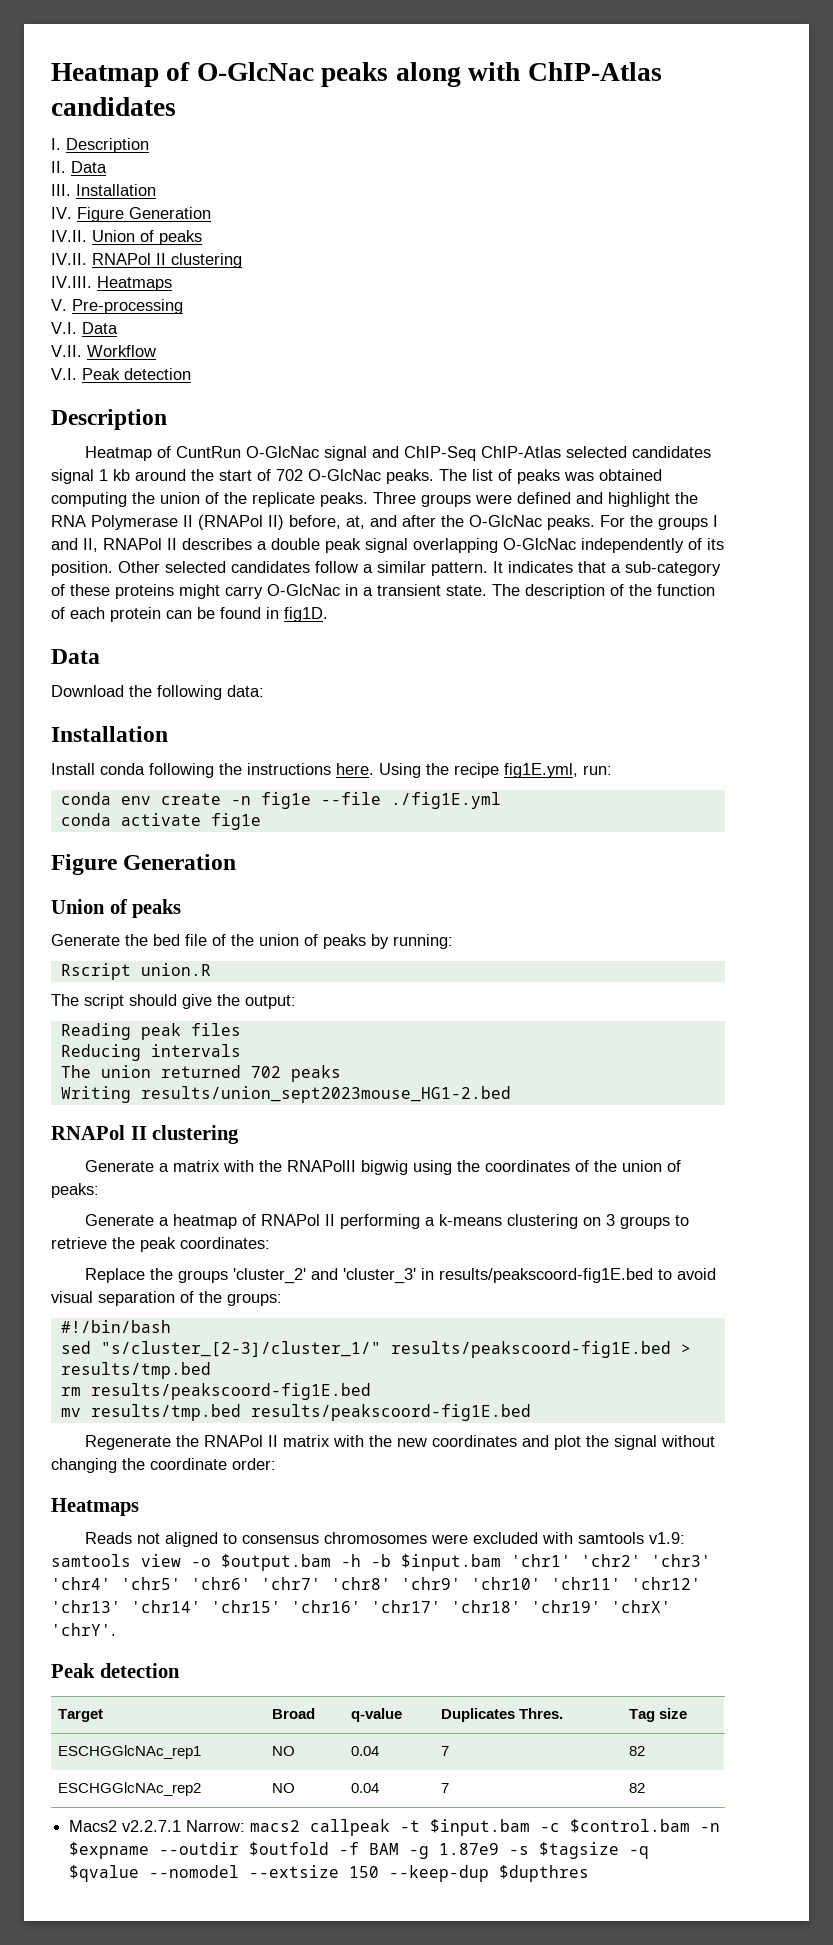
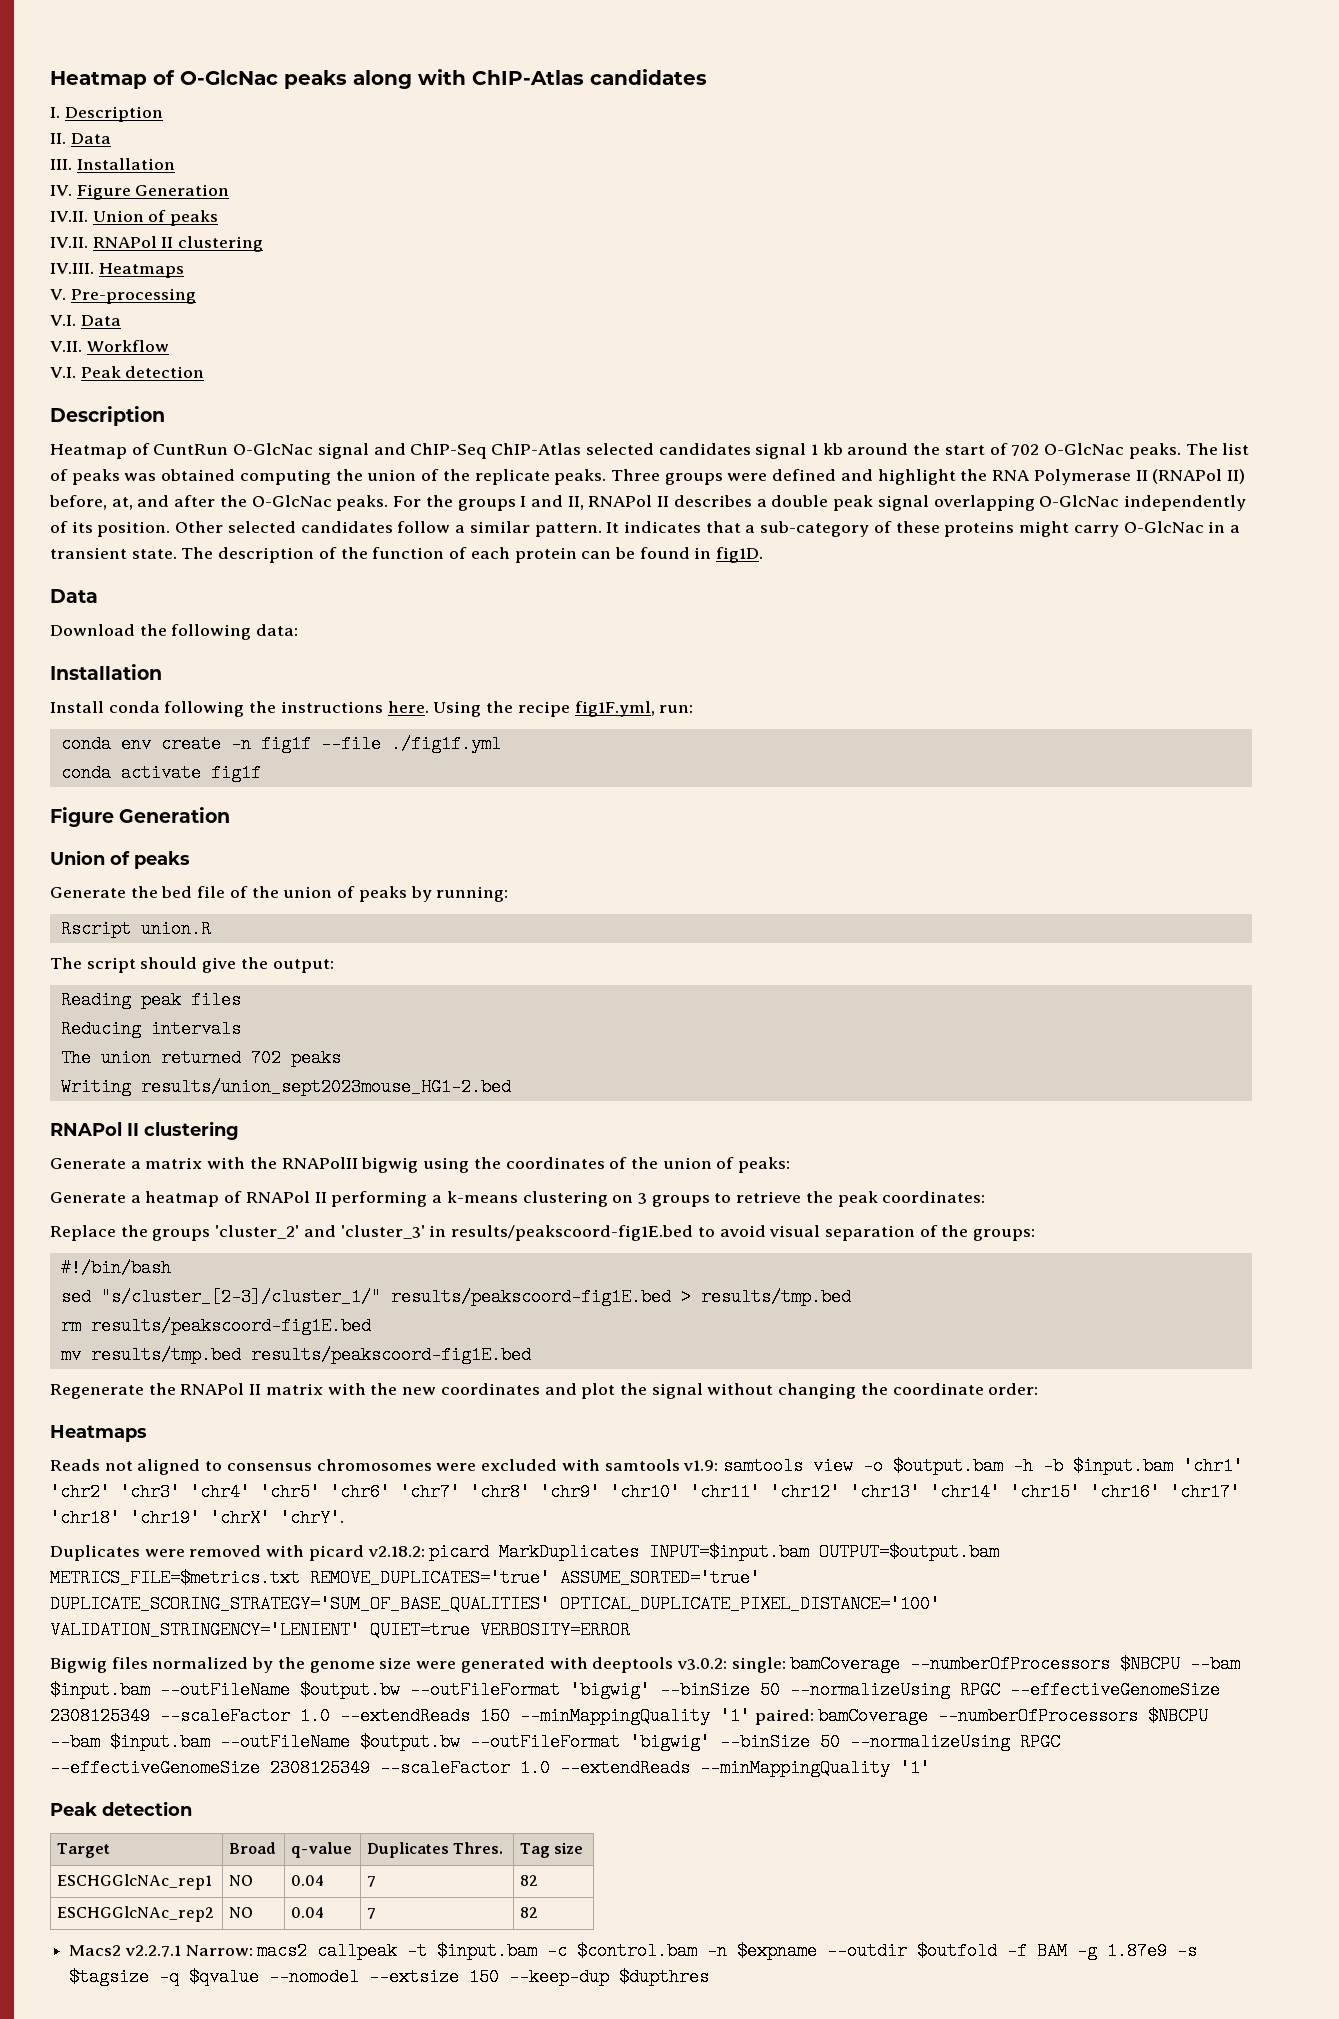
- Using the recipe fig1E.yml, run:
+ Using the recipe fig1F.yml, run:
- conda env create -n fig1e --file ./fig1E.yml
+ conda env create -n fig1f --file ./fig1f.yml
- conda activate fig1e
+ conda activate fig1f
+ Duplicates were removed with picard v2.18.2: picard MarkDuplicates INPUT=$input.bam OUTPUT=$output.bam METRICS_FILE=$metrics.txt REMOVE_DUPLICATES='true' ASSUME_SORTED='true' DUPLICATE_SCORING_STRATEGY='SUM_OF_BASE_QUALITIES' OPTICAL_DUPLICATE_PIXEL_DISTANCE='100' VALIDATION_STRINGENCY='LENIENT' QUIET=true VERBOSITY=ERROR
+ Bigwig files normalized by the genome size were generated with deeptools v3.0.2: single: bamCoverage --numberOfProcessors $NBCPU --bam $input.bam --outFileName $output.bw --outFileFormat 'bigwig' --binSize 50 --normalizeUsing RPGC --effectiveGenomeSize 2308125349 --scaleFactor 1.0 --extendReads 150 --minMappingQuality '1' paired: bamCoverage --numberOfProcessors $NBCPU --bam $input.bam --outFileName $output.bw --outFileFormat 'bigwig' --binSize 50 --normalizeUsing RPGC --effectiveGenomeSize 2308125349 --scaleFactor 1.0 --extendReads --minMappingQuality '1'

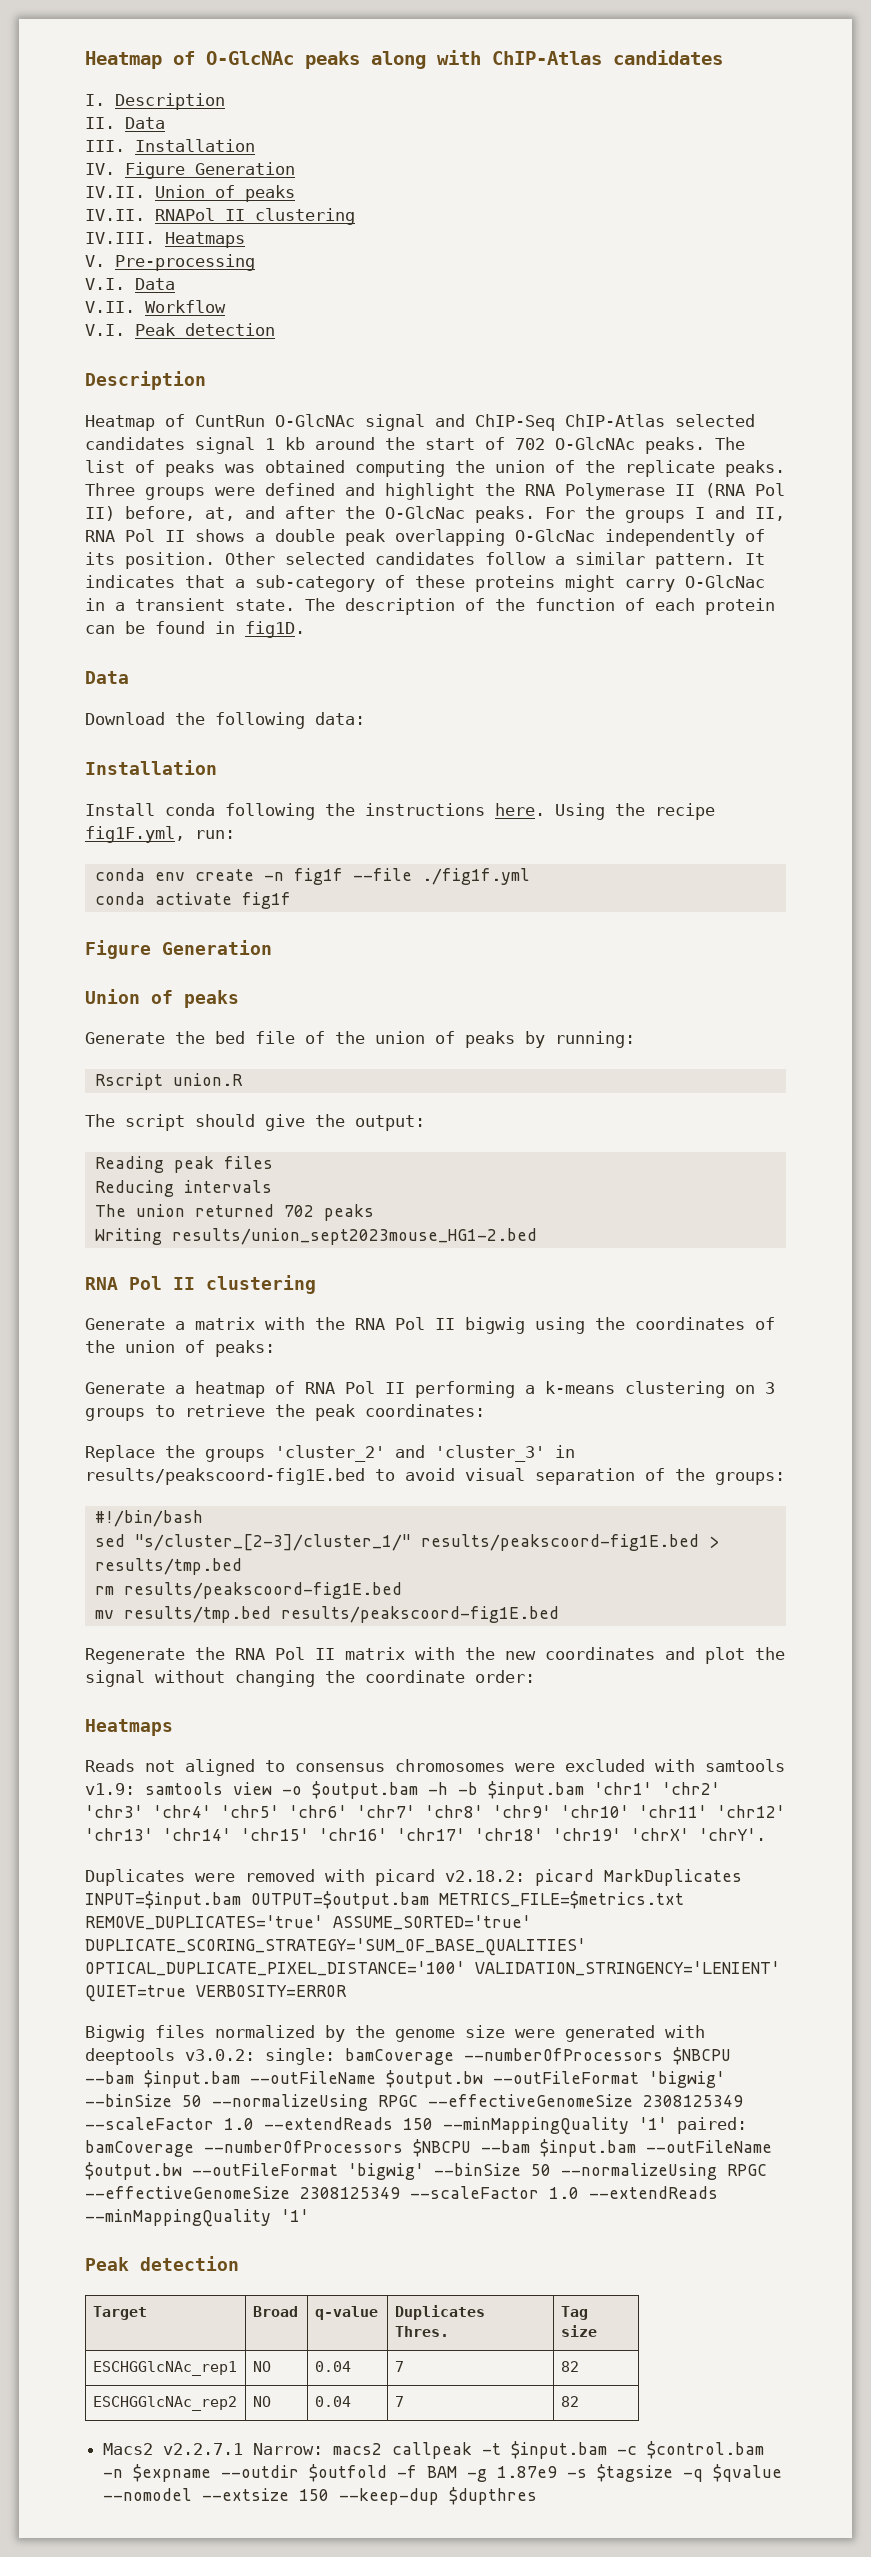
- Heatmap of O-GlcNac peaks along with ChIP-Atlas candidates
+ Heatmap of O-GlcNAc peaks along with ChIP-Atlas candidates
- Heatmap of CuntRun O-GlcNac signal and ChIP-Seq ChIP-Atlas selected candidates signal 1 kb around the start of 702 O-GlcNac peaks.
+ Heatmap of CuntRun O-GlcNAc signal and ChIP-Seq ChIP-Atlas selected candidates signal 1 kb around the start of 702 O-GlcNAc peaks.
- Three groups were defined and highlight the RNA Polymerase II (RNAPol II) before, at, and after the O-GlcNac peaks.
+ Three groups were defined and highlight the RNA Polymerase II (RNA Pol II) before, at, and after the O-GlcNac peaks.
- For the groups I and II, RNAPol II describes a double peak signal overlapping O-GlcNac independently of its position.
+ For the groups I and II, RNA Pol II shows a double peak overlapping O-GlcNac independently of its position.
  Writing results/union_sept2023mouse_HG1-2.bed
- RNAPol II clustering
+ RNA Pol II clustering
- Generate a matrix with the RNAPolII bigwig using the coordinates of the union of peaks:
+ Generate a matrix with the RNA Pol II bigwig using the coordinates of the union of peaks:
- Generate a heatmap of RNAPol II performing a k-means clustering on 3 groups to retrieve the peak coordinates:
+ Generate a heatmap of RNA Pol II performing a k-means clustering on 3 groups to retrieve the peak coordinates:
- Regenerate the RNAPol II matrix with the new coordinates and plot the signal without changing the coordinate order:
+ Regenerate the RNA Pol II matrix with the new coordinates and plot the signal without changing the coordinate order:

